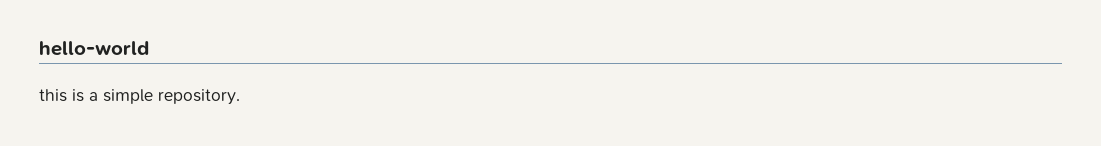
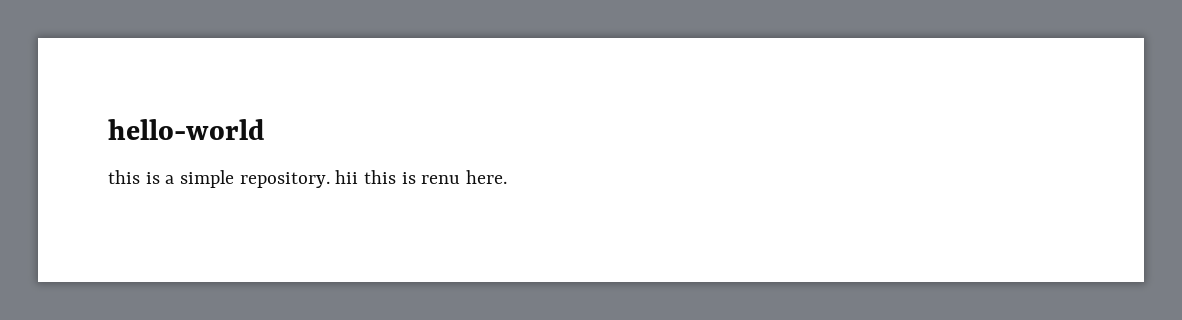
- this is a simple repository.
+ this is a simple repository. hii this is renu here.

